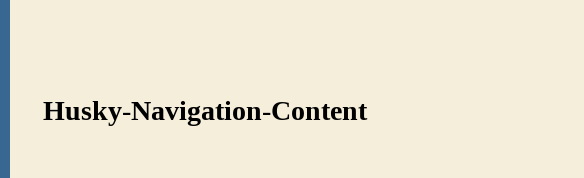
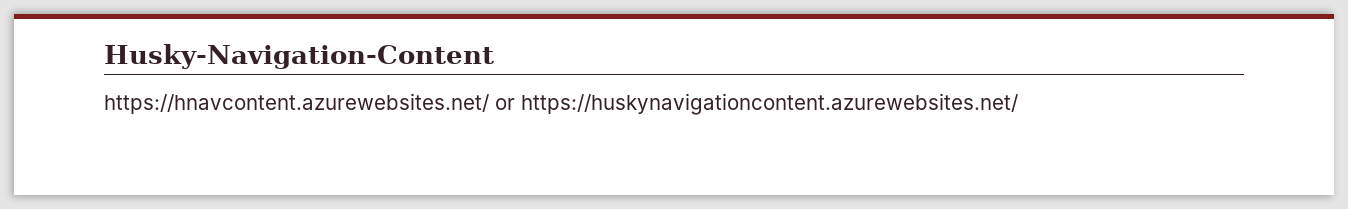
+ https://hnavcontent.azurewebsites.net/ or https://huskynavigationcontent.azurewebsites.net/

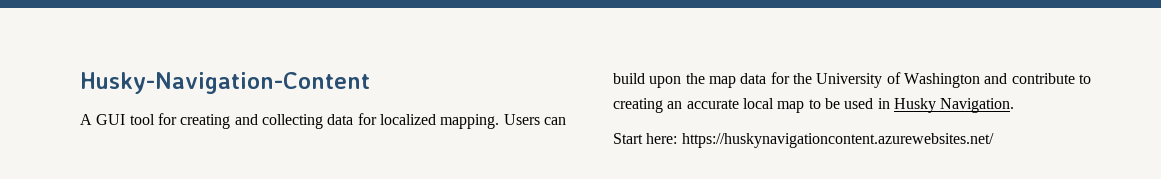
- https://hnavcontent.azurewebsites.net/ or https://huskynavigationcontent.azurewebsites.net/
+ A GUI tool for creating and collecting data for localized mapping. Users can build upon the map data for the University of Washington and contribute to creating an accurate local map to be used in Husky Navigation.
+ Start here: https://huskynavigationcontent.azurewebsites.net/

